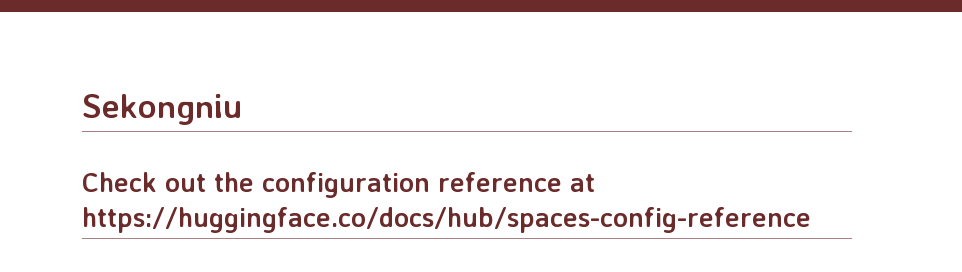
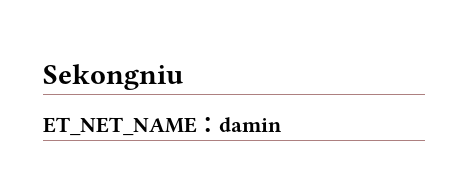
- Check out the configuration reference at https://huggingface.co/docs/hub/spaces-config-reference
+ ET_NET_NAME：damin

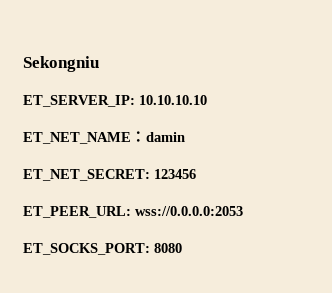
+ ET_SERVER_IP: 10.10.10.10
+ ET_NET_SECRET: 123456
+ ET_PEER_URL: wss://0.0.0.0:2053
+ ET_SOCKS_PORT: 8080

